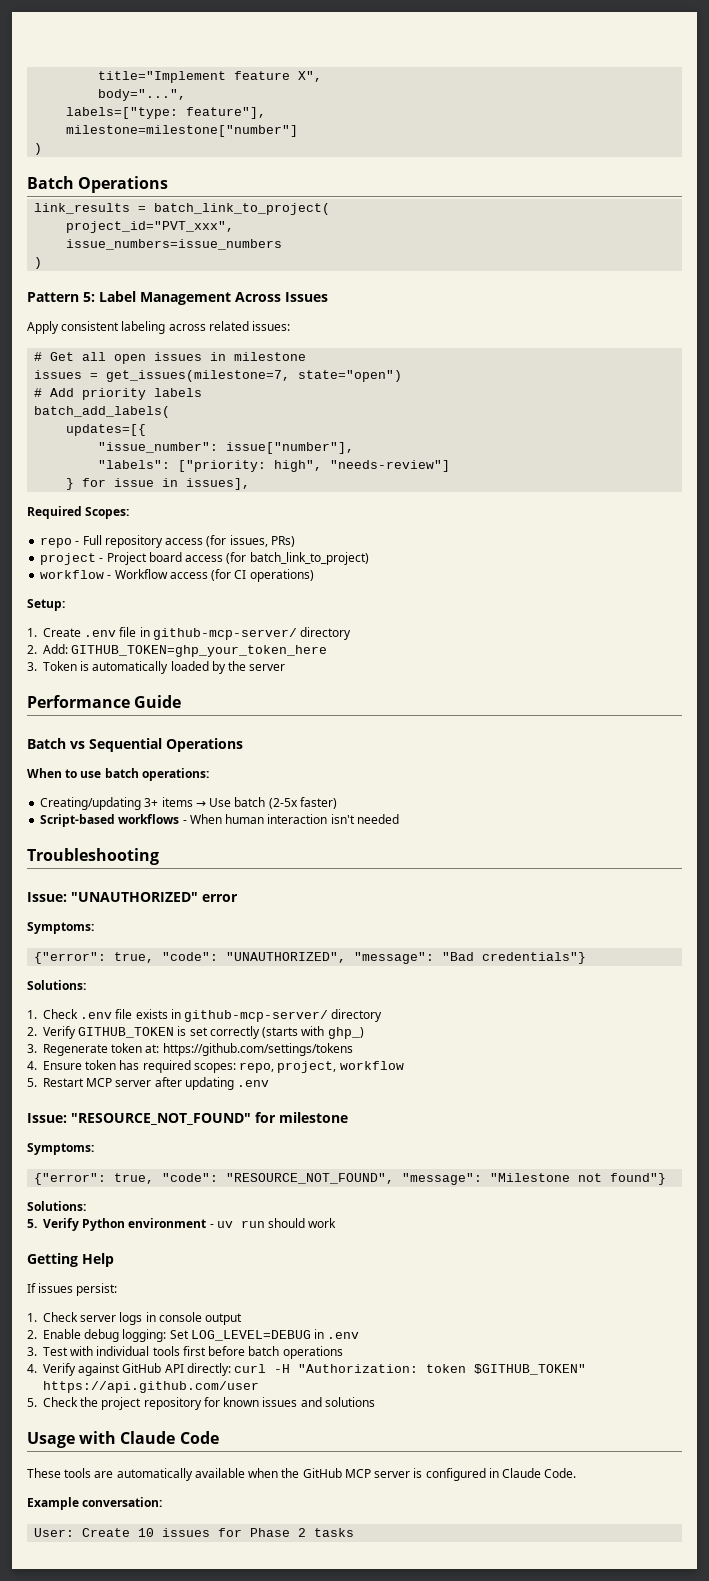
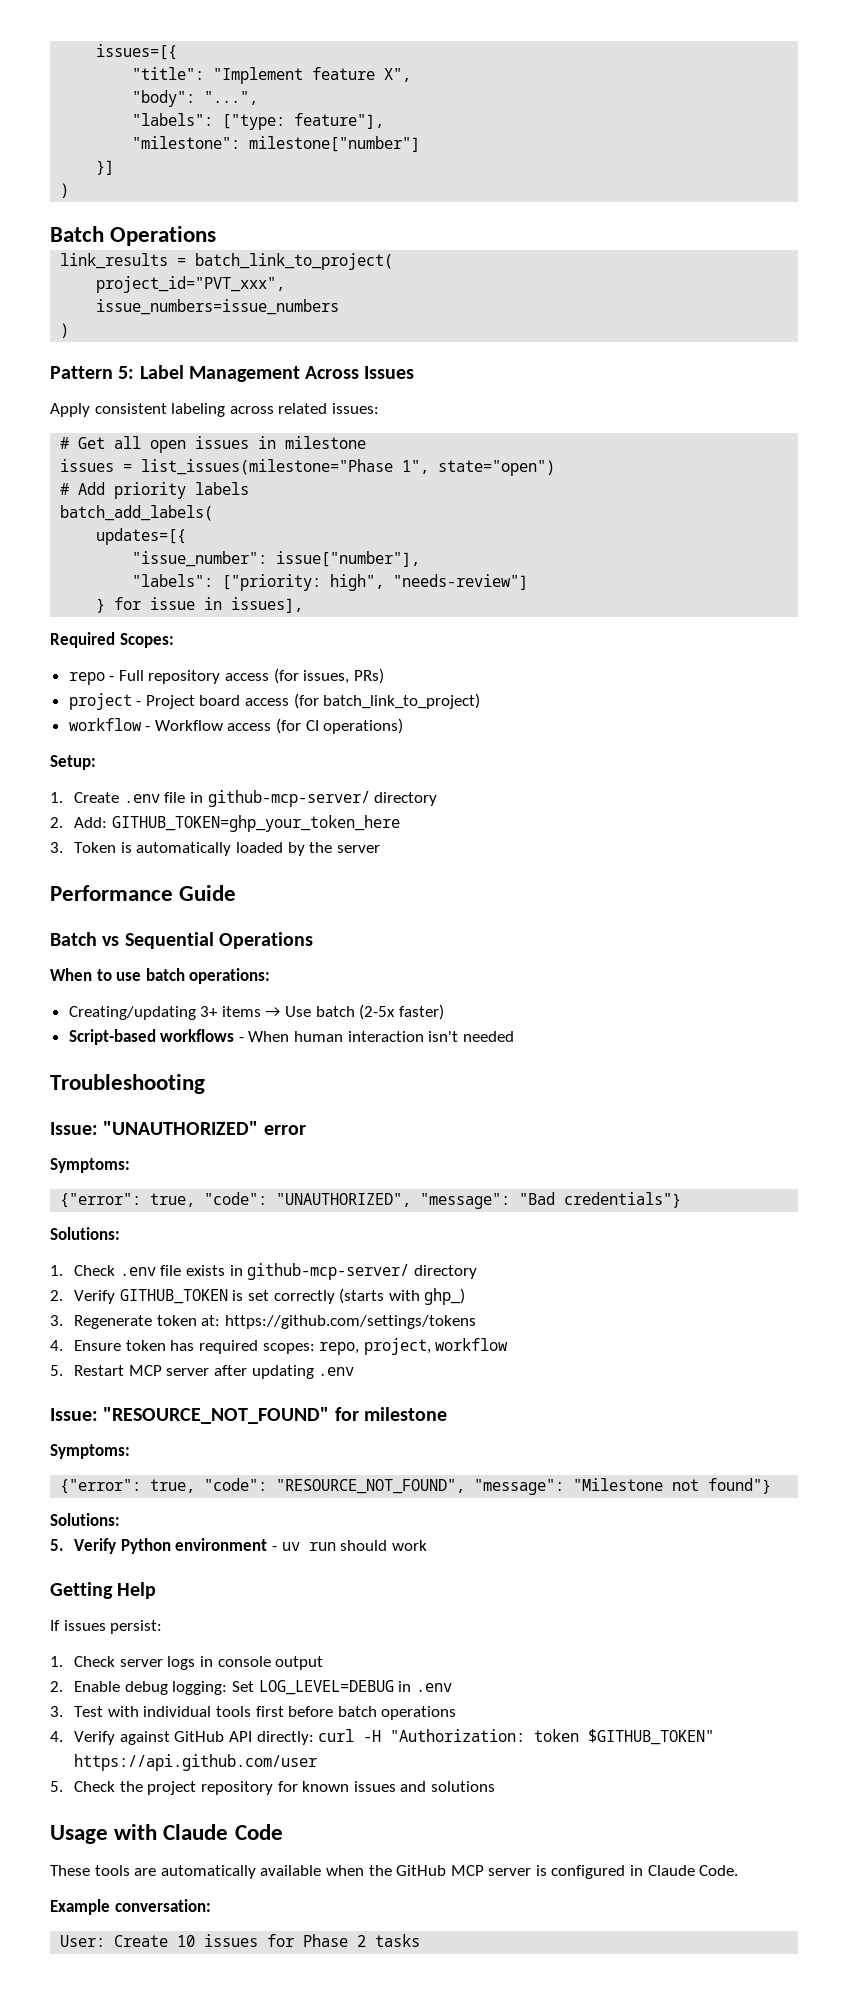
- title="Implement feature X",
+ issues=[{
+ "title": "Implement feature X",
- body="...",
- labels=["type: feature"],
- milestone=milestone["number"]
+ "body": "...",
+ "labels": ["type: feature"],
+ "milestone": milestone["number"]
+ }]
- issues = get_issues(milestone=7, state="open")
+ issues = list_issues(milestone="Phase 1", state="open")

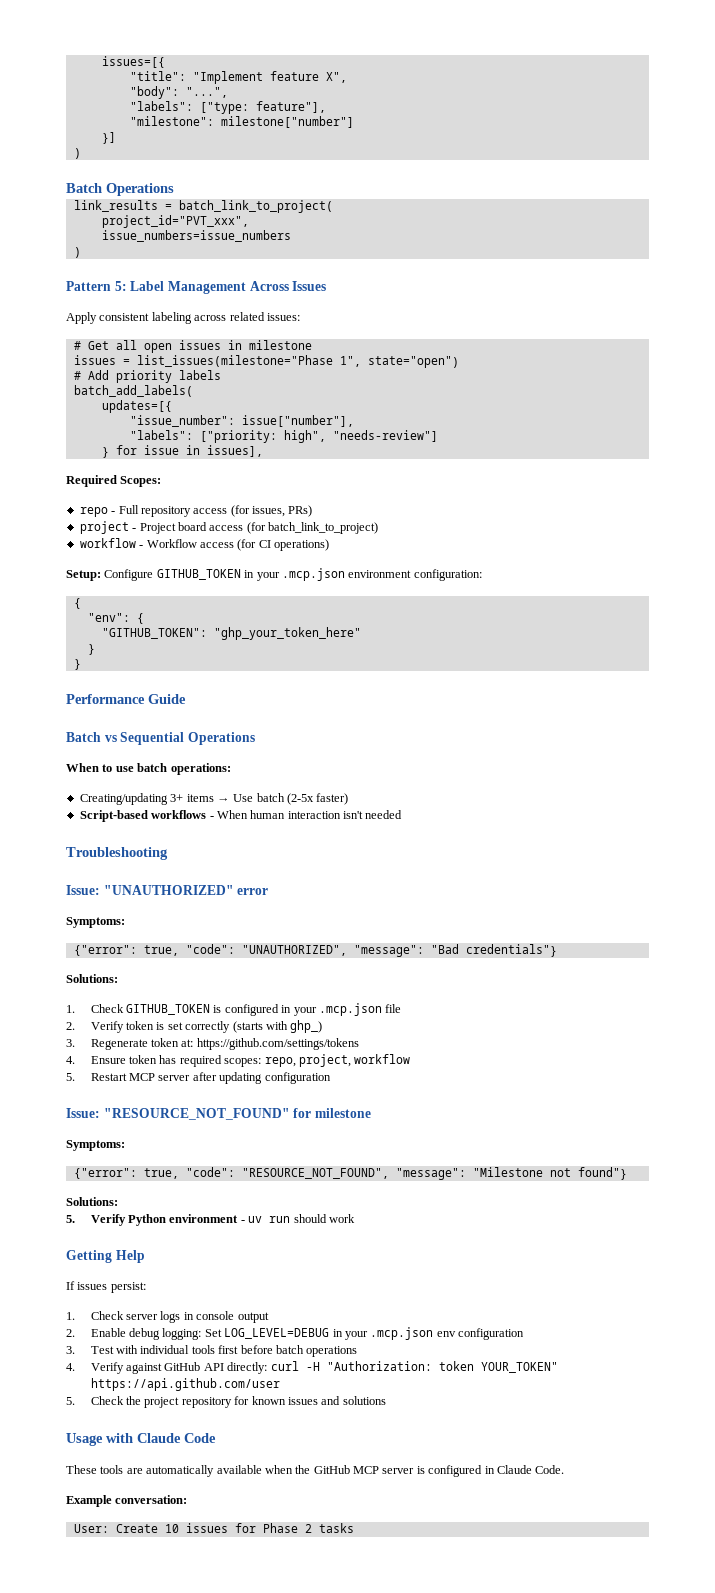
- Setup:
- 1. Create .env file in github-mcp-server/ directory
- 2. Add: GITHUB_TOKEN=ghp_your_token_here
- 3. Token is automatically loaded by the server
+ Setup: Configure GITHUB_TOKEN in your .mcp.json environment configuration:
+ {
+ "env": {
+ "GITHUB_TOKEN": "ghp_your_token_here"
+ }
+ }
- 1. Check .env file exists in github-mcp-server/ directory
+ 1. Check GITHUB_TOKEN is configured in your .mcp.json file
- 2. Verify GITHUB_TOKEN is set correctly (starts with ghp_)
+ 2. Verify token is set correctly (starts with ghp_)
- 5. Restart MCP server after updating .env
+ 5. Restart MCP server after updating configuration
- 2. Enable debug logging: Set LOG_LEVEL=DEBUG in .env
+ 2. Enable debug logging: Set LOG_LEVEL=DEBUG in your .mcp.json env configuration
- 4. Verify against GitHub API directly: curl -H "Authorization: token $GITHUB_TOKEN" https://api.github.com/user
+ 4. Verify against GitHub API directly: curl -H "Authorization: token YOUR_TOKEN" https://api.github.com/user

